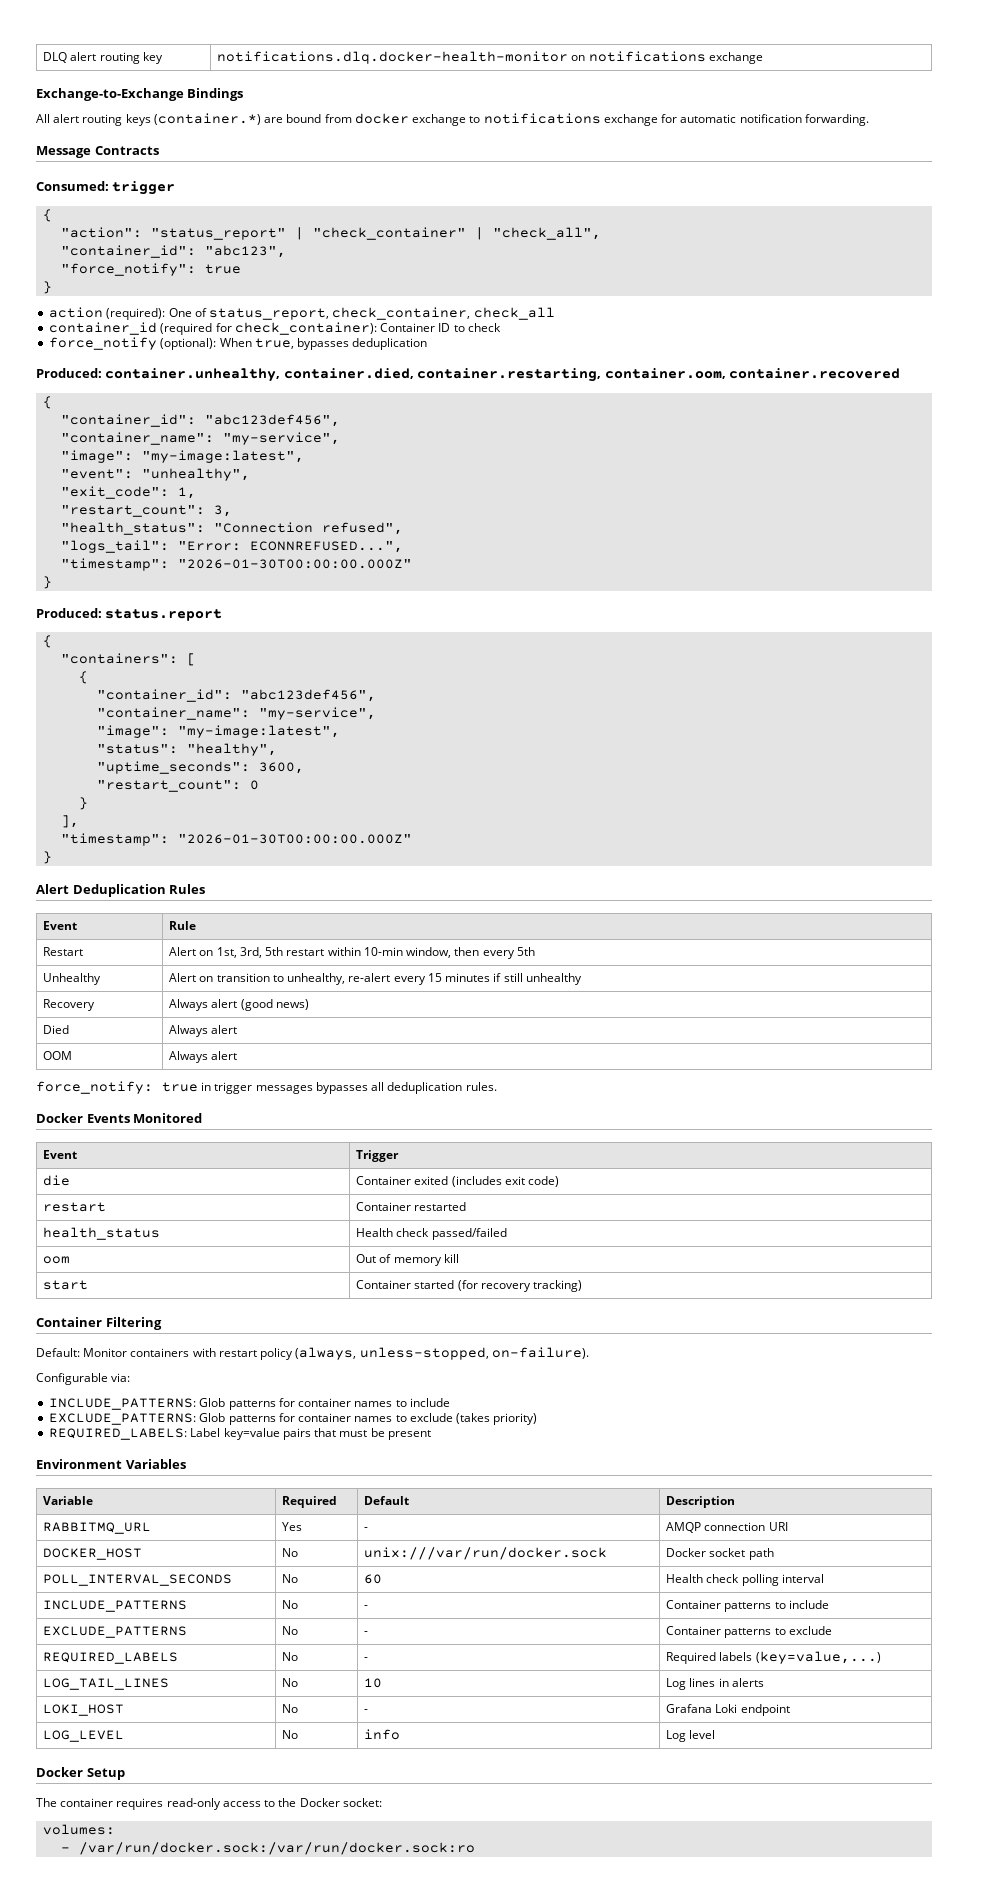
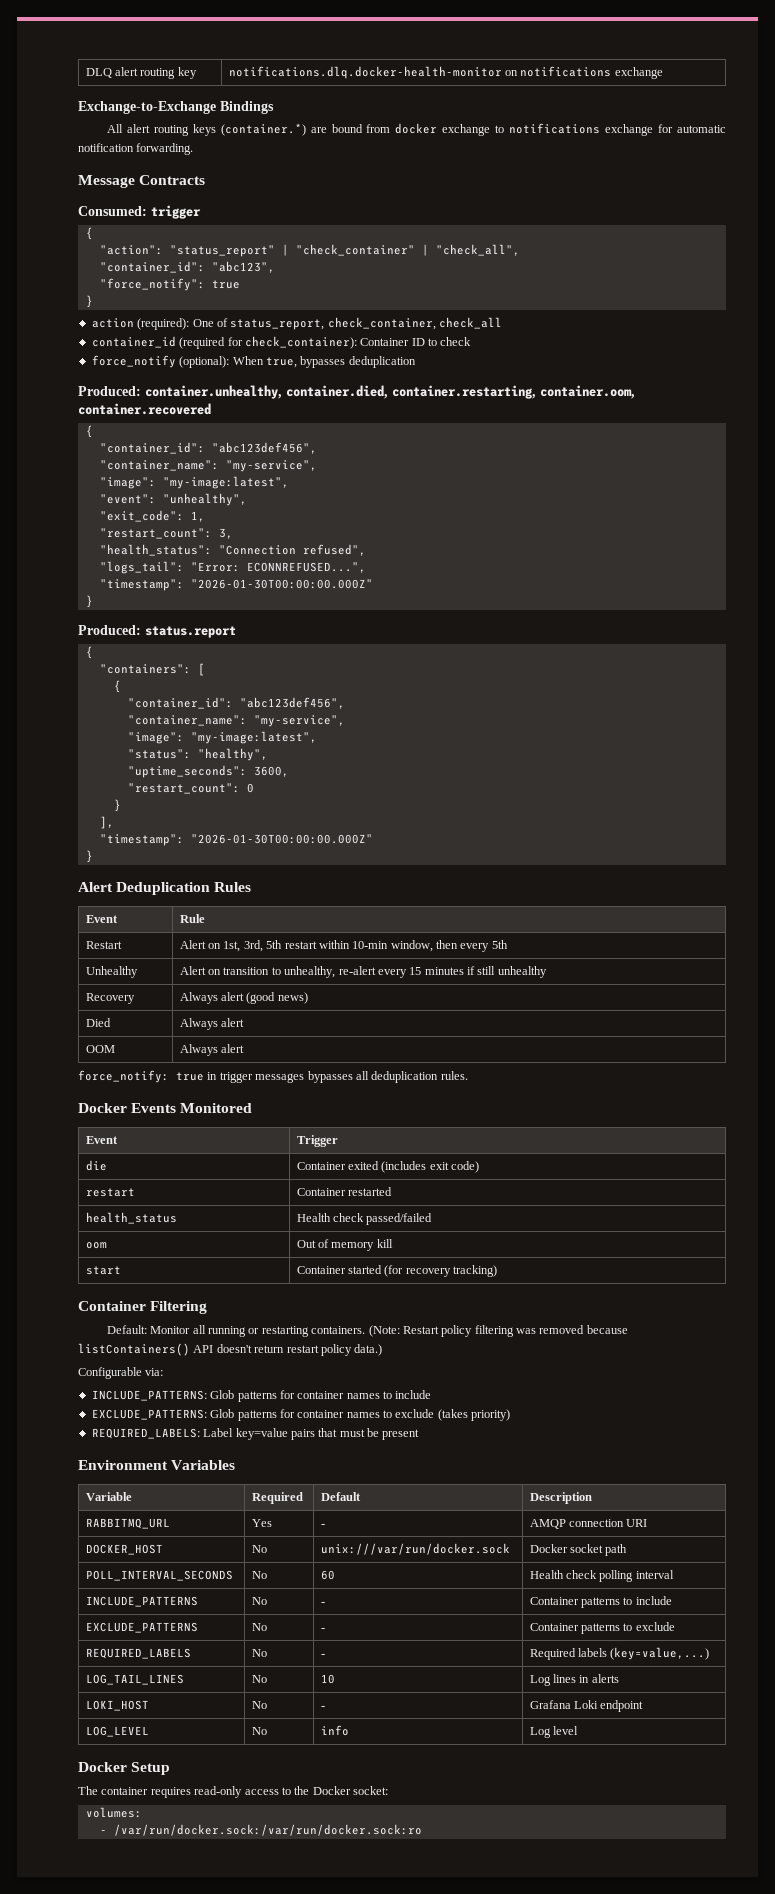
- Default: Monitor containers with restart policy (always, unless-stopped, on-failure).
+ Default: Monitor all running or restarting containers. (Note: Restart policy filtering was removed because listContainers() API doesn't return restart policy data.)

